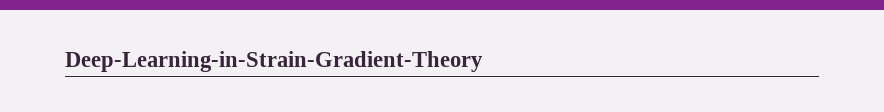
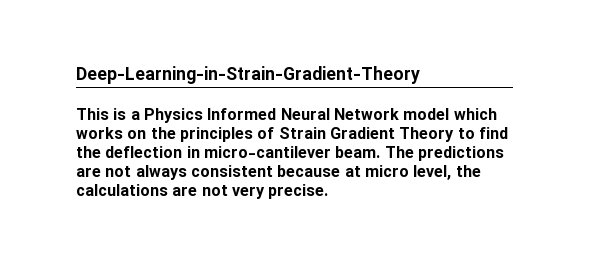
+ This is a Physics Informed Neural Network model which works on the principles of Strain Gradient Theory to find the deflection in micro-cantilever beam. The predictions are not always consistent because at micro level, the calculations are not very precise.

